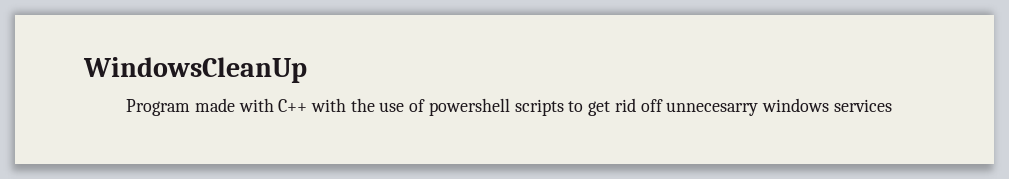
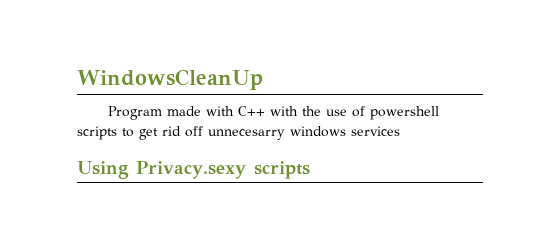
+ Using Privacy.sexy scripts

